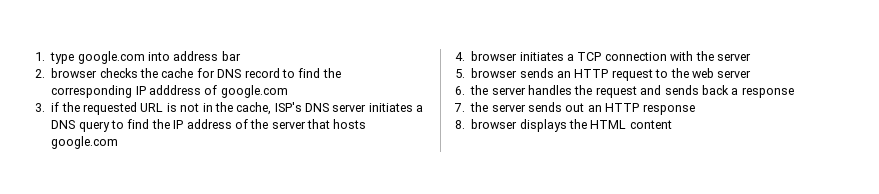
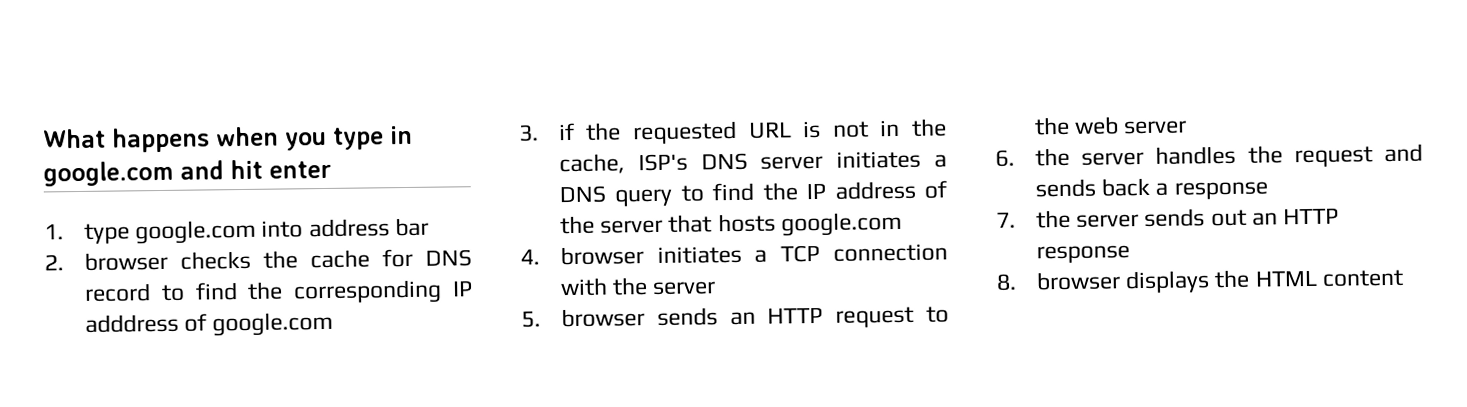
+ What happens when you type in google.com and hit enter

